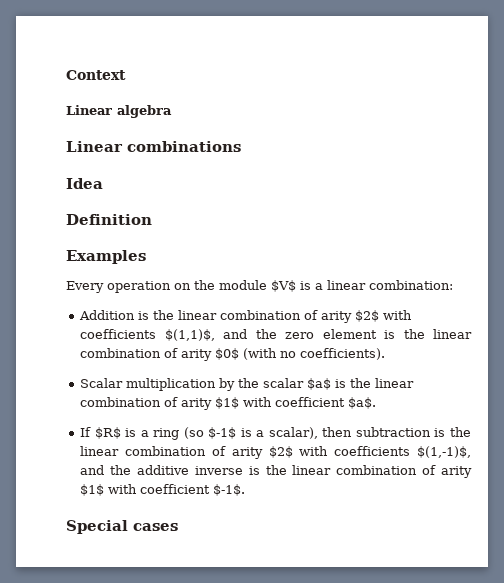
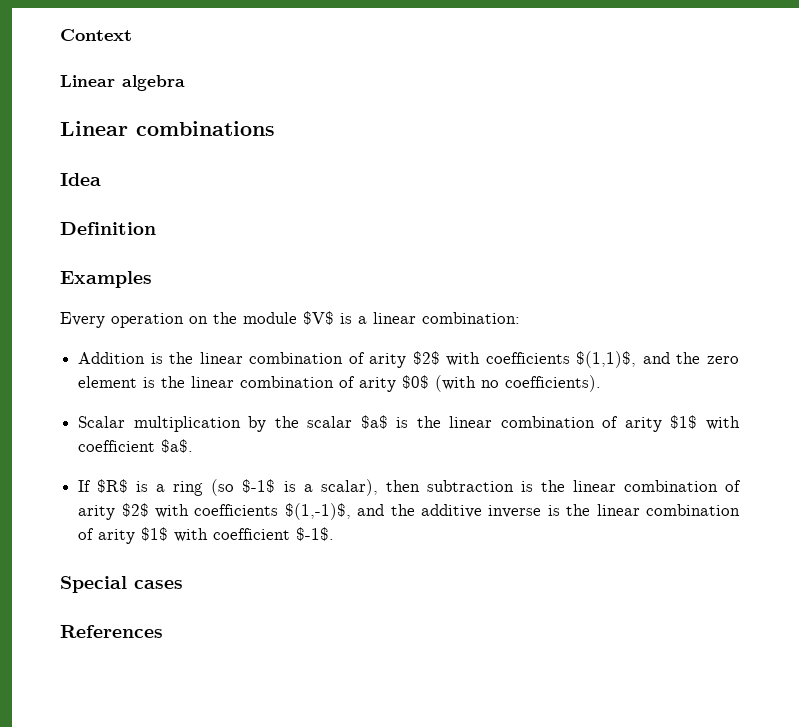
+ References

